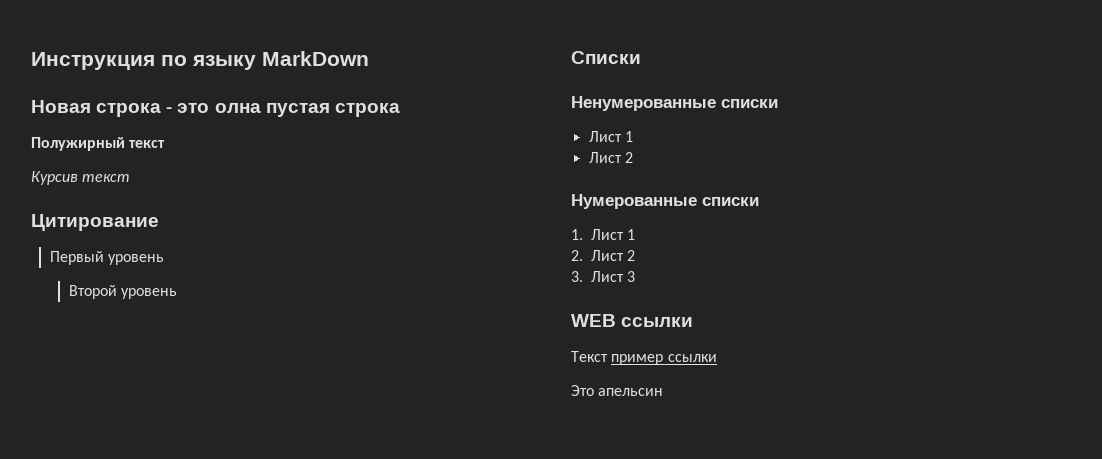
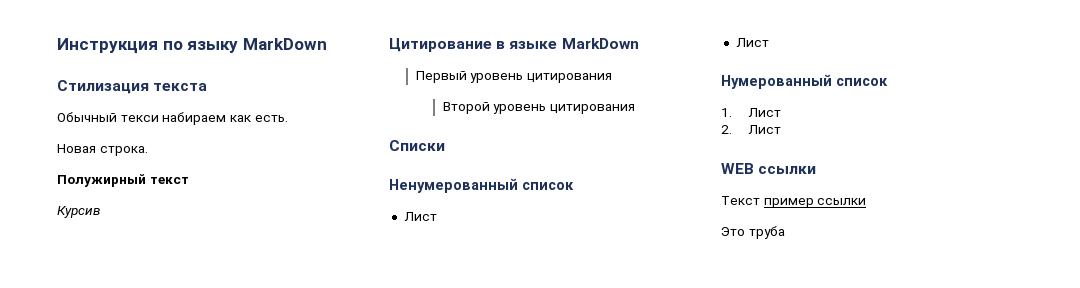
- Новая строка - это олна пустая строка
+ Стилизация текста
+ Обычный текси набираем как есть.
+ Новая строка.
- Курсив текст
+ Курсив
- Цитирование
+ Цитирование в языке MarkDown
- Первый уровень
+ Первый уровень цитирования
- Второй уровень
+ Второй уровень цитирования
- Ненумерованные списки
- Лист 1
- Лист 2
- Нумерованные списки
+ Ненумерованный список
+ Лист
+ Лист
+ Нумерованный список
- 1. Лист 1
+ 1. Лист
- 2. Лист 2
- 3. Лист 3
+ 2. Лист
- Это апельсин
+ Это труба

